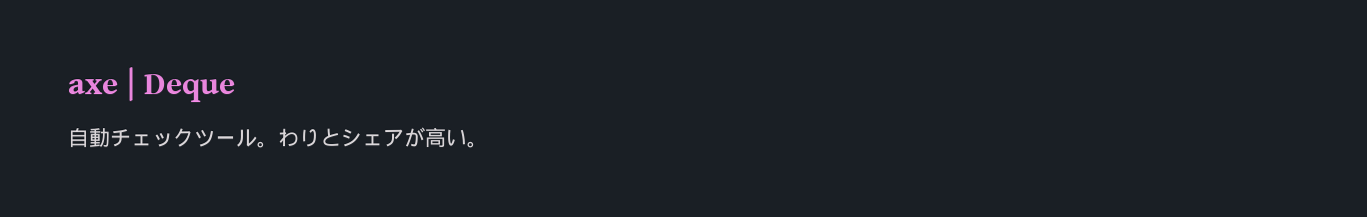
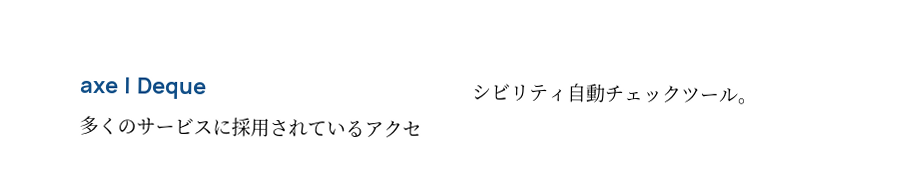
- 自動チェックツール。わりとシェアが高い。
+ 多くのサービスに採用されているアクセシビリティ自動チェックツール。

